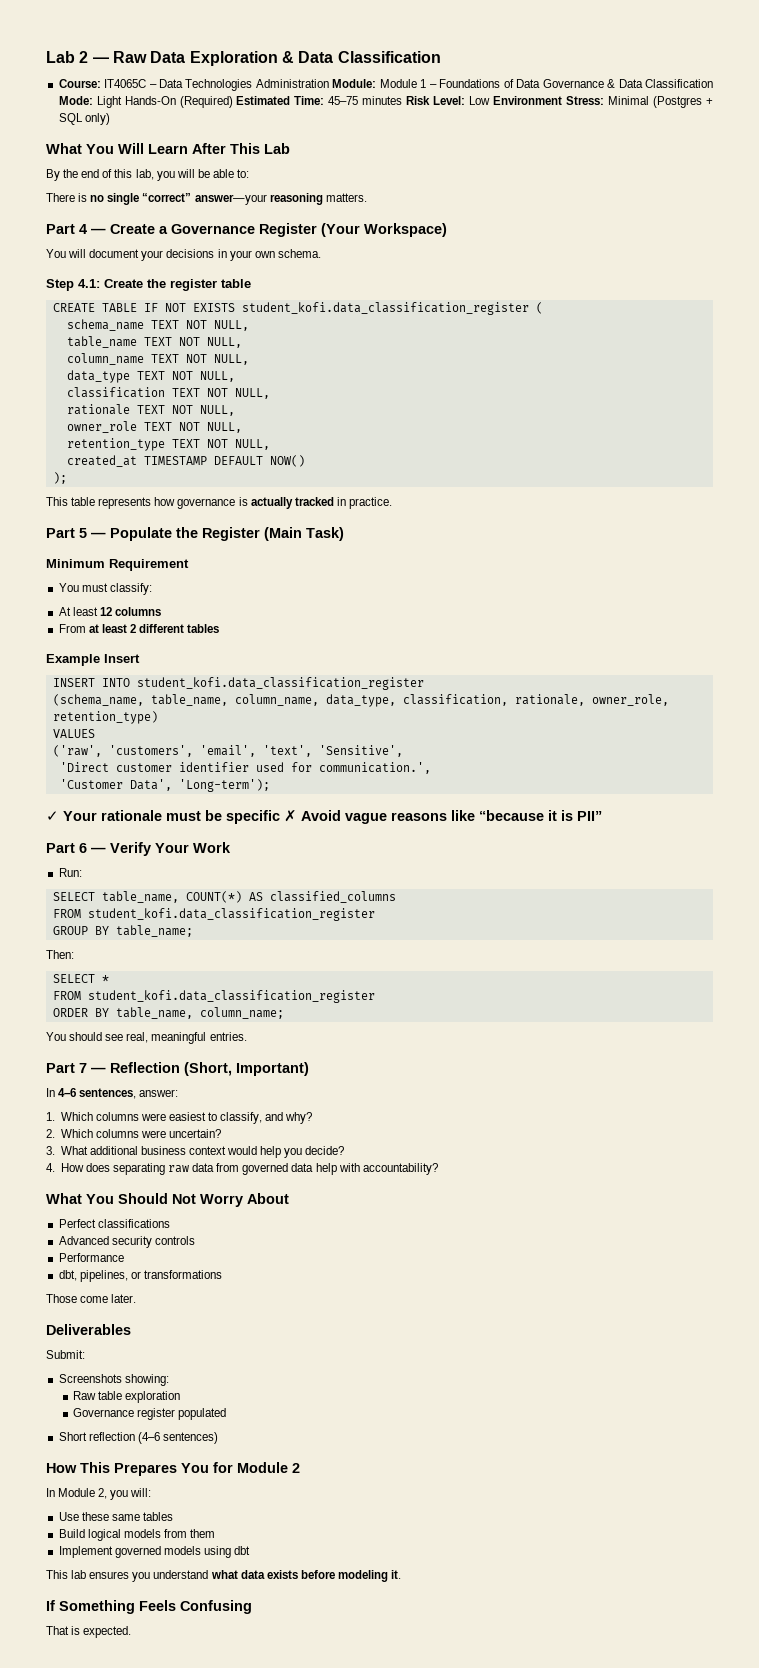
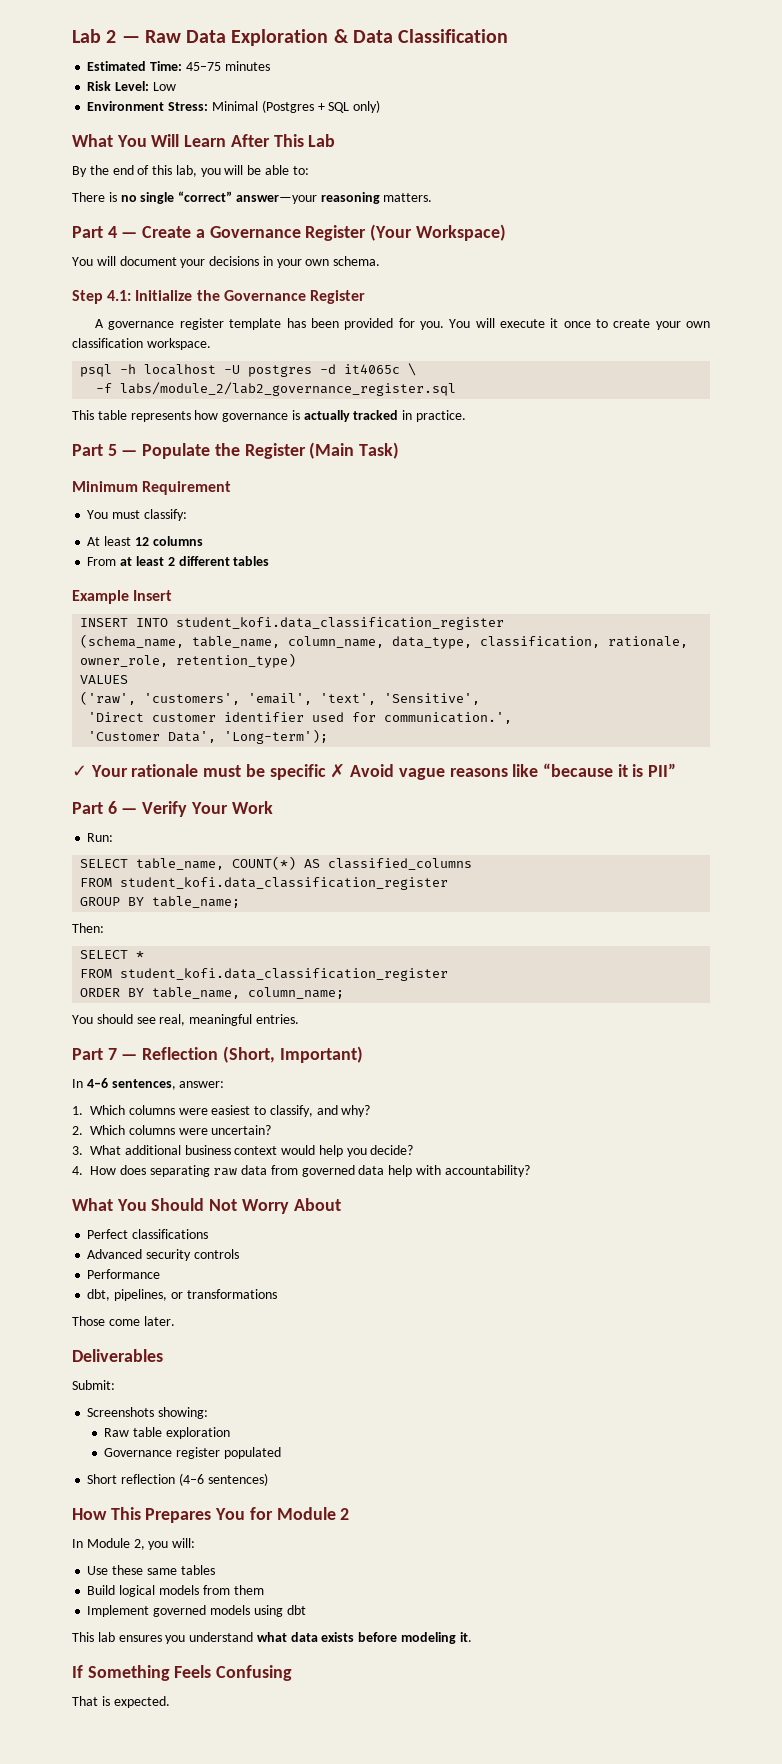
- Course: IT4065C – Data Technologies Administration Module: Module 1 – Foundations of Data Governance & Data Classification Mode: Light Hands-On (Required) Estimated Time: 45–75 minutes Risk Level: Low Environment Stress: Minimal (Postgres + SQL only)
+ Estimated Time: 45–75 minutes
+ Risk Level: Low
+ Environment Stress: Minimal (Postgres + SQL only)
- Step 4.1: Create the register table
- CREATE TABLE IF NOT EXISTS student_kofi.data_classification_register (
- schema_name TEXT NOT NULL,
- table_name TEXT NOT NULL,
- column_name TEXT NOT NULL,
- data_type TEXT NOT NULL,
- classification TEXT NOT NULL,
- rationale TEXT NOT NULL,
- owner_role TEXT NOT NULL,
- retention_type TEXT NOT NULL,
- created_at TIMESTAMP DEFAULT NOW()
- );
+ Step 4.1: Initialize the Governance Register
+ A governance register template has been provided for you. You will execute it once to create your own classification workspace.
+ psql -h localhost -U postgres -d it4065c \
+ -f labs/module_2/lab2_governance_register.sql

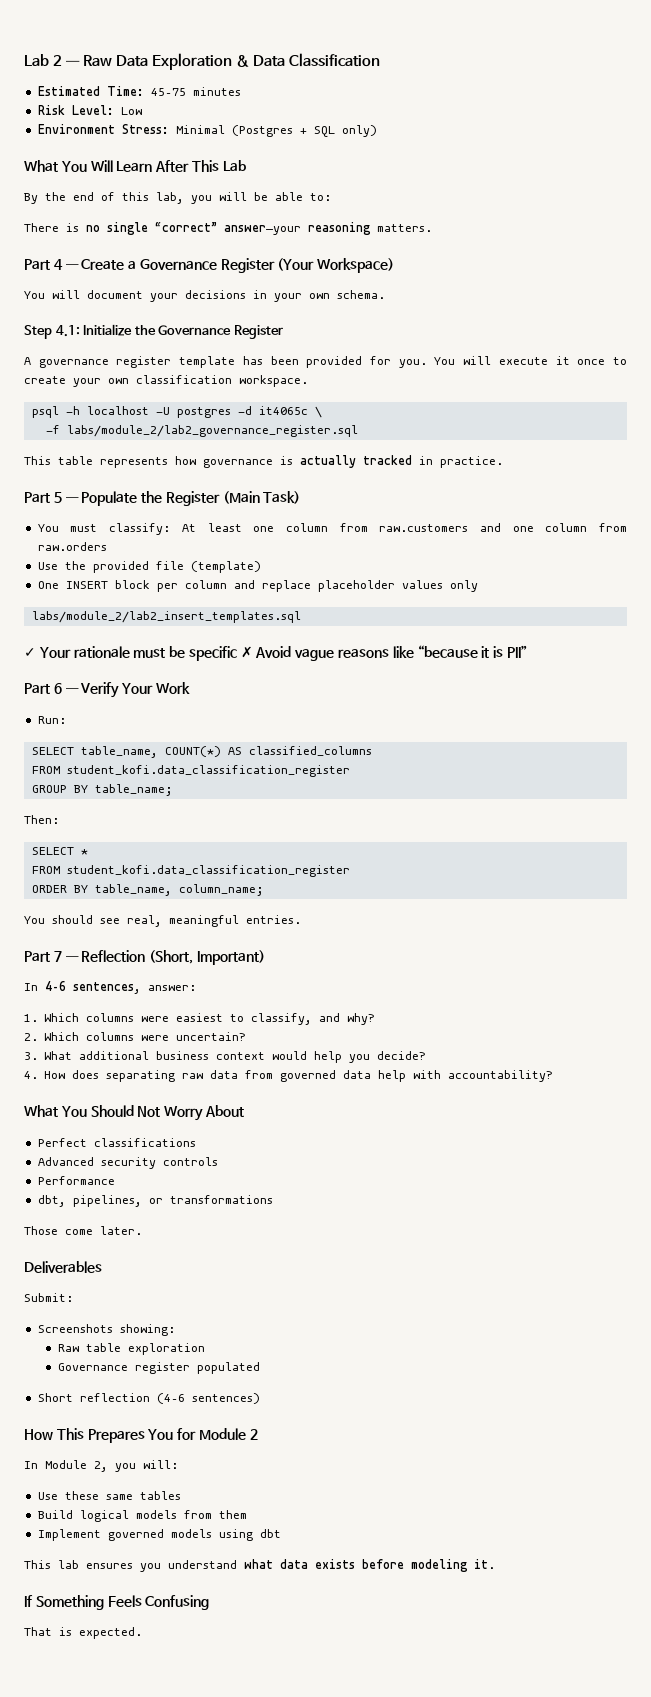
- Minimum Requirement
- You must classify:
- At least 12 columns
- From at least 2 different tables
- Example Insert
- INSERT INTO student_kofi.data_classification_register
- (schema_name, table_name, column_name, data_type, classification, rationale, owner_role, retention_type)
- VALUES
- ('raw', 'customers', 'email', 'text', 'Sensitive',
- 'Direct customer identifier used for communication.',
- 'Customer Data', 'Long-term');
+ You must classify: At least one column from raw.customers and one column from raw.orders
+ Use the provided file (template)
+ One INSERT block per column and replace placeholder values only
+ labs/module_2/lab2_insert_templates.sql

